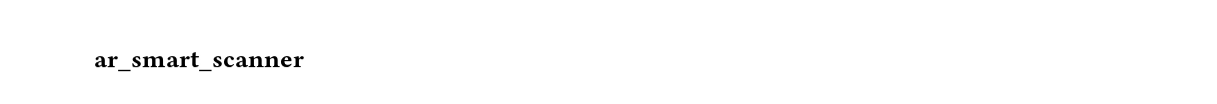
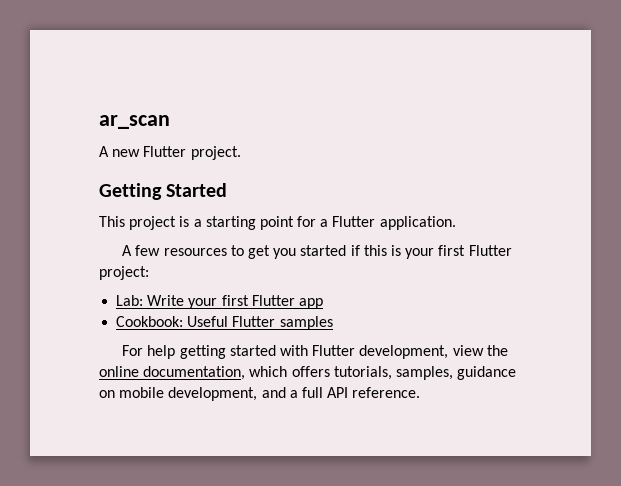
- ar_smart_scanner
+ ar_scan
+ A new Flutter project.
+ Getting Started
+ This project is a starting point for a Flutter application.
+ A few resources to get you started if this is your first Flutter project:
+ Lab: Write your first Flutter app
+ Cookbook: Useful Flutter samples
+ For help getting started with Flutter development, view the online documentation, which offers tutorials, samples, guidance on mobile development, and a full API reference.

